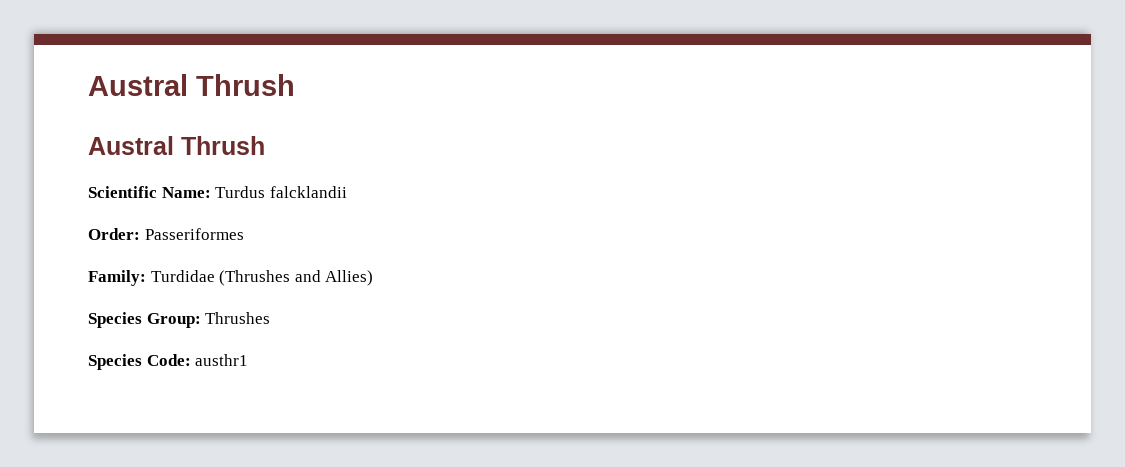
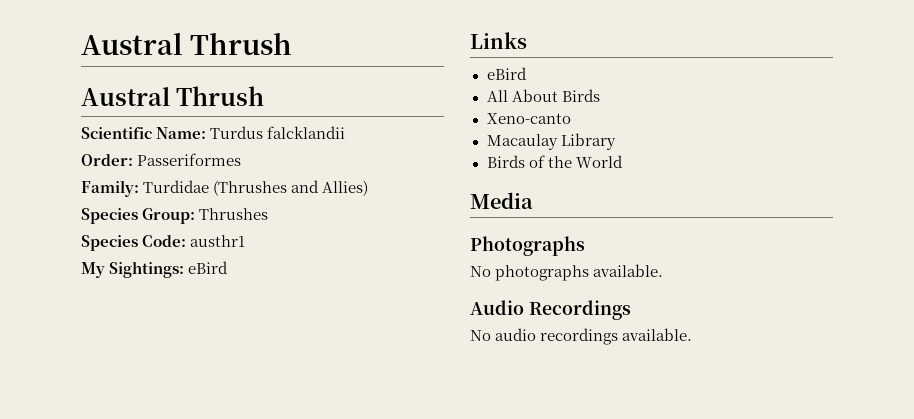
+ My Sightings: eBird
+ Links
+ eBird
+ All About Birds
+ Xeno-canto
+ Macaulay Library
+ Birds of the World
+ Media
+ Photographs
+ No photographs available.
+ Audio Recordings
+ No audio recordings available.

